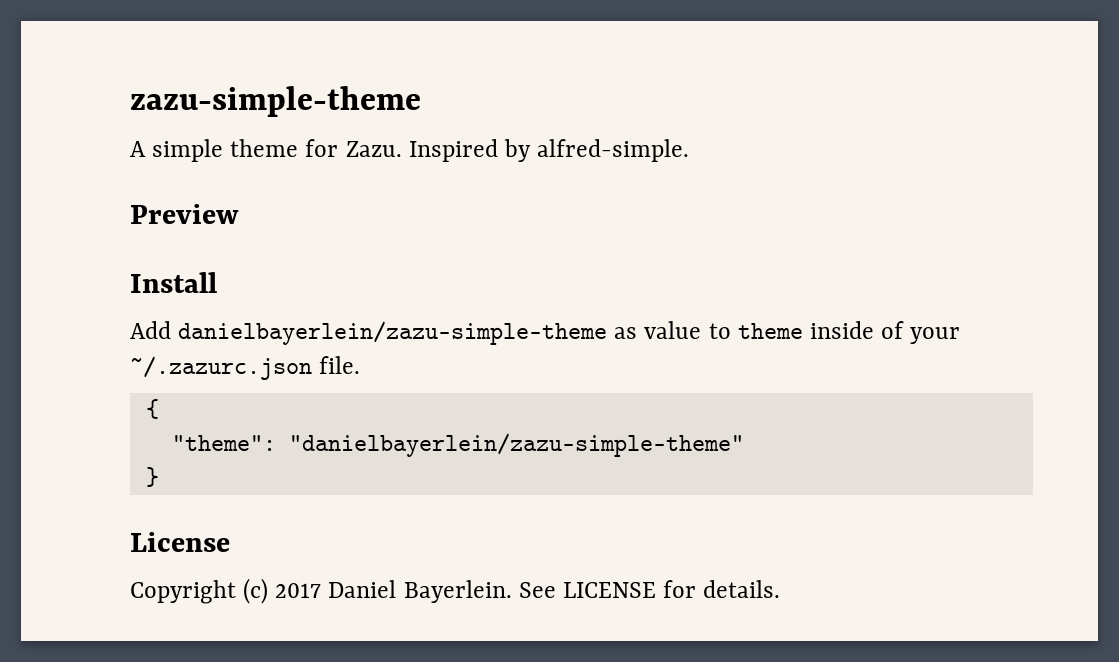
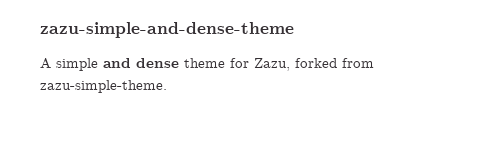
- zazu-simple-theme
+ zazu-simple-and-dense-theme
- A simple theme for Zazu. Inspired by alfred-simple.
- Preview
- Install
- Add danielbayerlein/zazu-simple-theme as value to theme inside of your ~/.zazurc.json file.
- {
- "theme": "danielbayerlein/zazu-simple-theme"
- }
- License
- Copyright (c) 2017 Daniel Bayerlein. See LICENSE for details.
+ A simple and dense theme for Zazu, forked from zazu-simple-theme.

